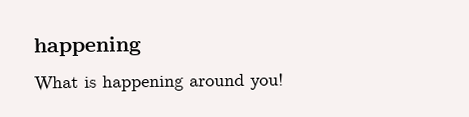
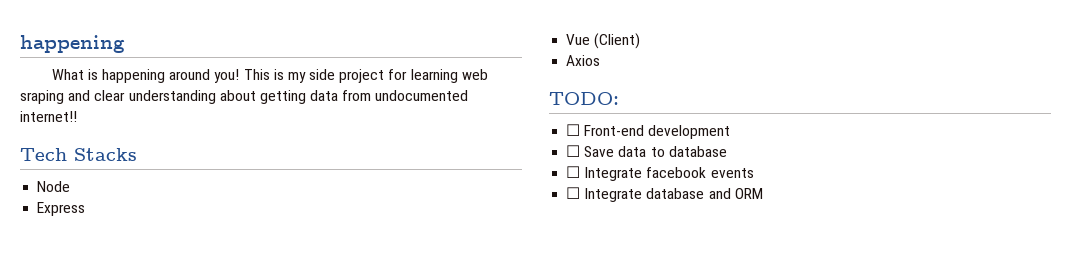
+ This is my side project for learning web sraping and clear understanding about getting data from undocumented internet!!
+ Tech Stacks
+ Node
+ Express
+ Vue (Client)
+ Axios
+ TODO:
+ ☐ Front-end development
+ ☐ Save data to database
+ ☐ Integrate facebook events
+ ☐ Integrate database and ORM

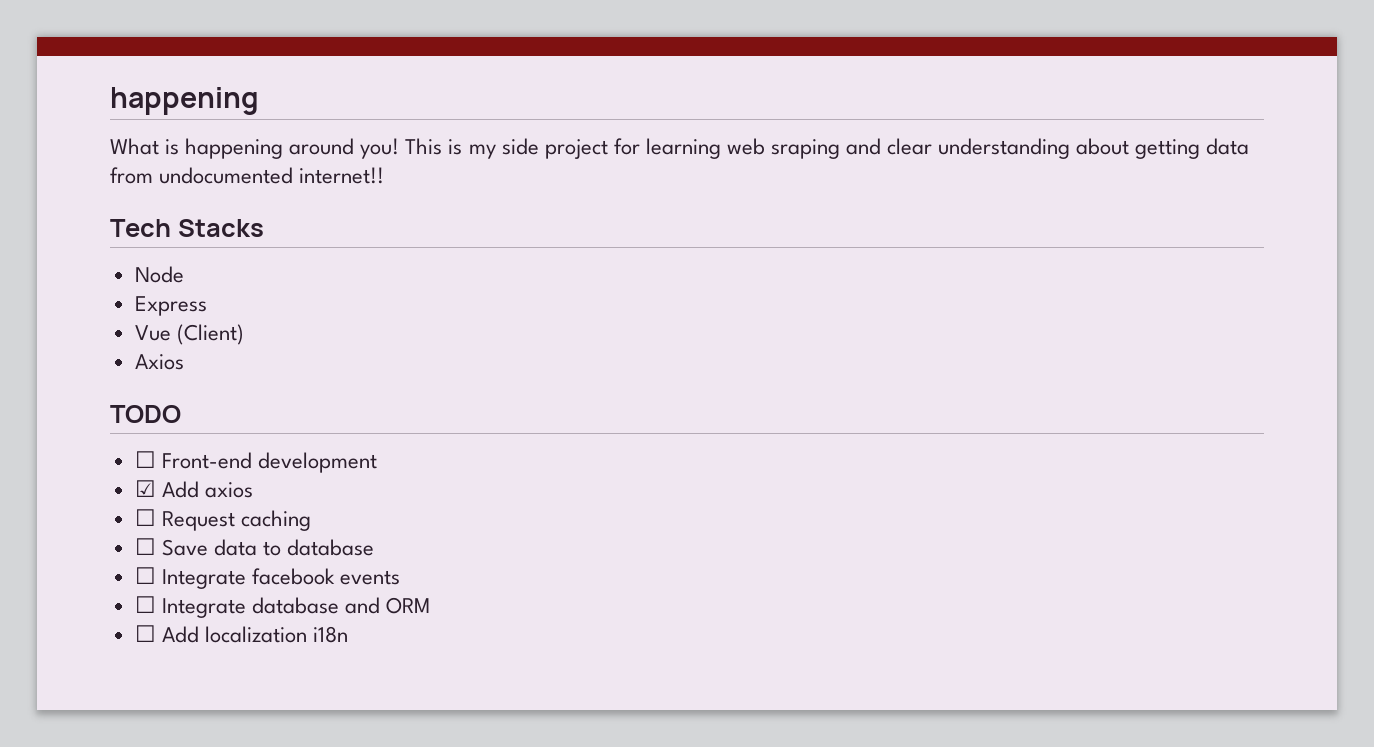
- TODO:
+ TODO
+ ☑ Add axios
+ ☐ Request caching
+ ☐ Add localization i18n

